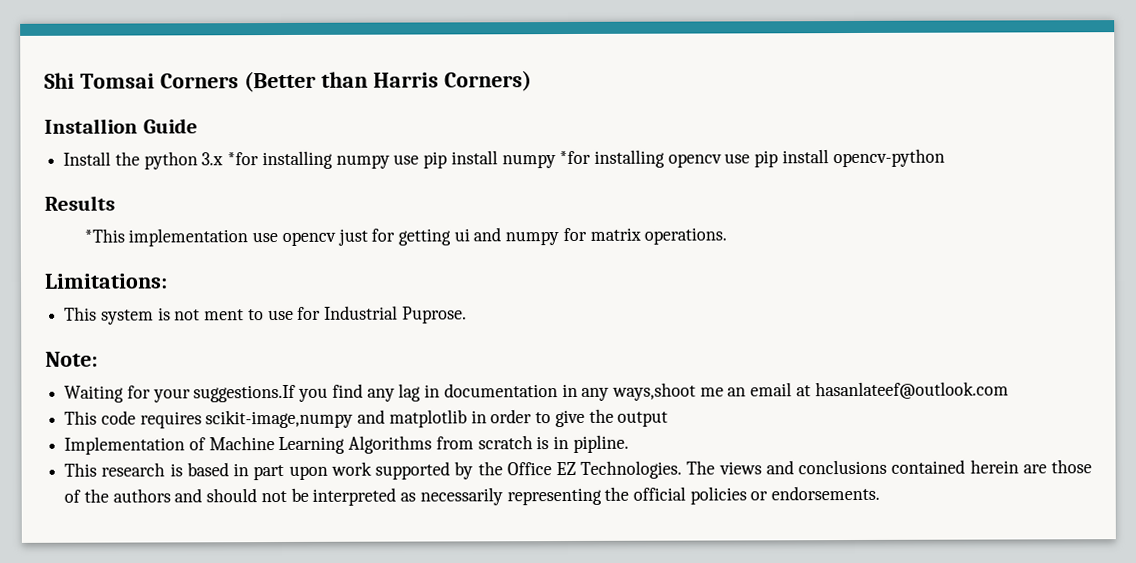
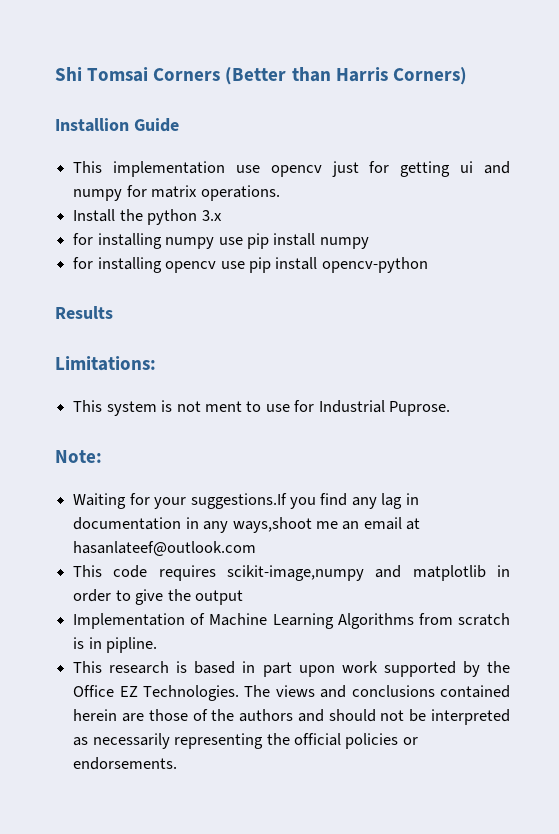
- Install the python 3.x *for installing numpy use pip install numpy *for installing opencv use pip install opencv-python
- Results
- *This implementation use opencv just for getting ui and numpy for matrix operations.
+ This implementation use opencv just for getting ui and numpy for matrix operations.
+ Install the python 3.x
+ for installing numpy use pip install numpy
+ for installing opencv use pip install opencv-python
+ Results

